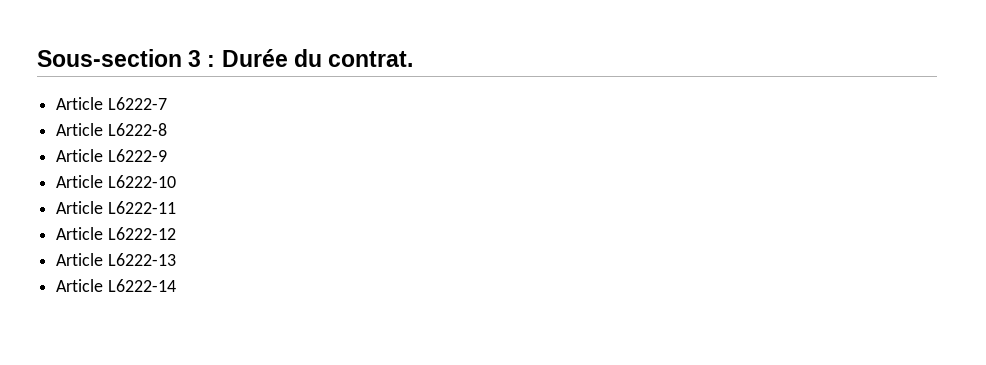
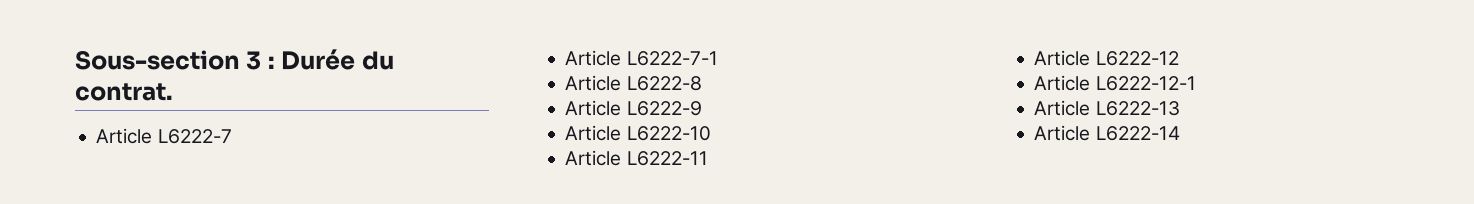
+ Article L6222-7-1
+ Article L6222-12-1

